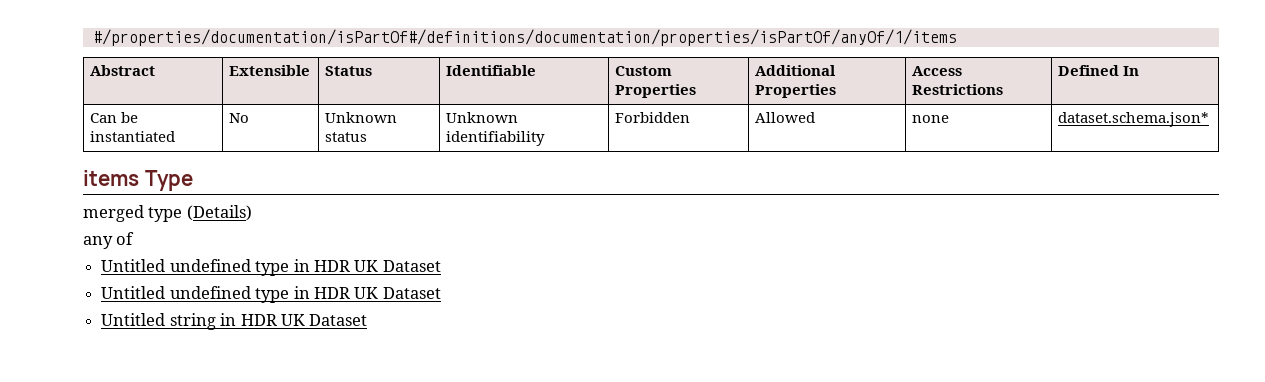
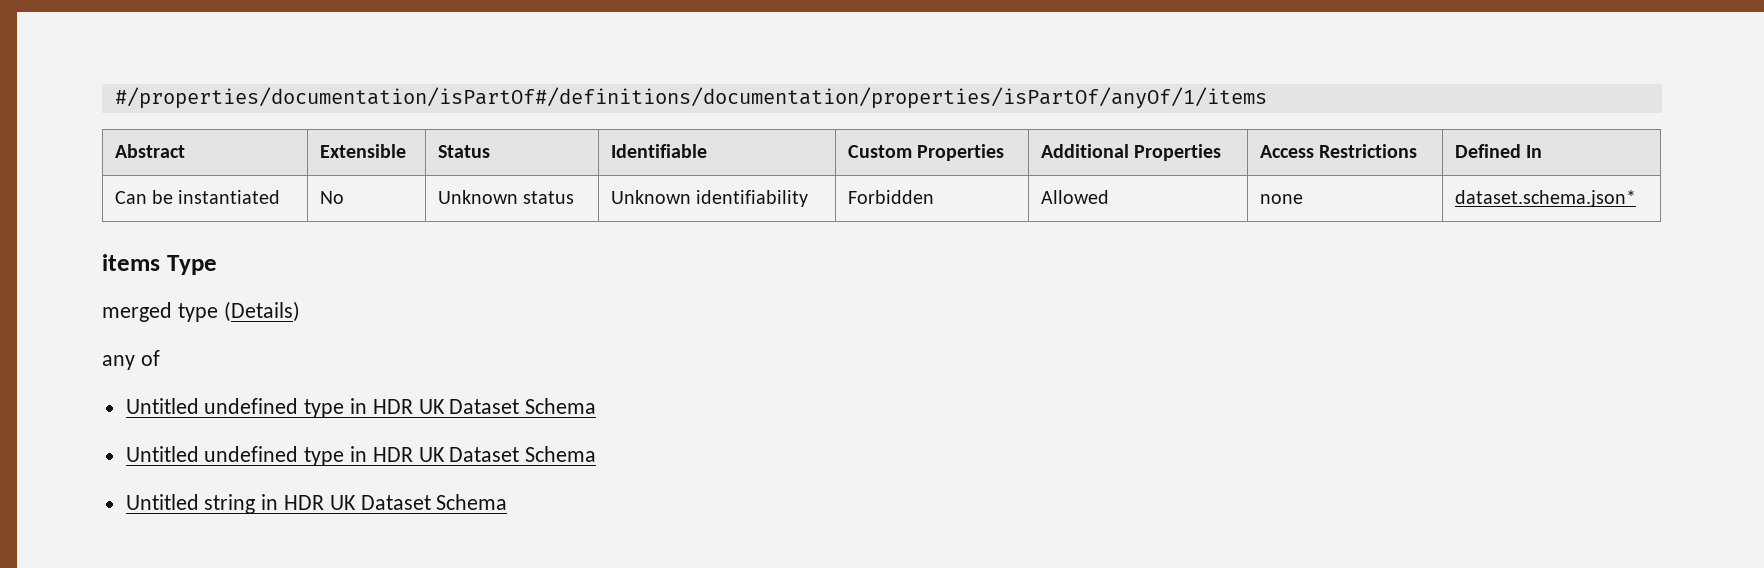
  any of
- Untitled undefined type in HDR UK Dataset
- Untitled undefined type in HDR UK Dataset
+ Untitled undefined type in HDR UK Dataset Schema
+ Untitled undefined type in HDR UK Dataset Schema
- Untitled string in HDR UK Dataset
+ Untitled string in HDR UK Dataset Schema

